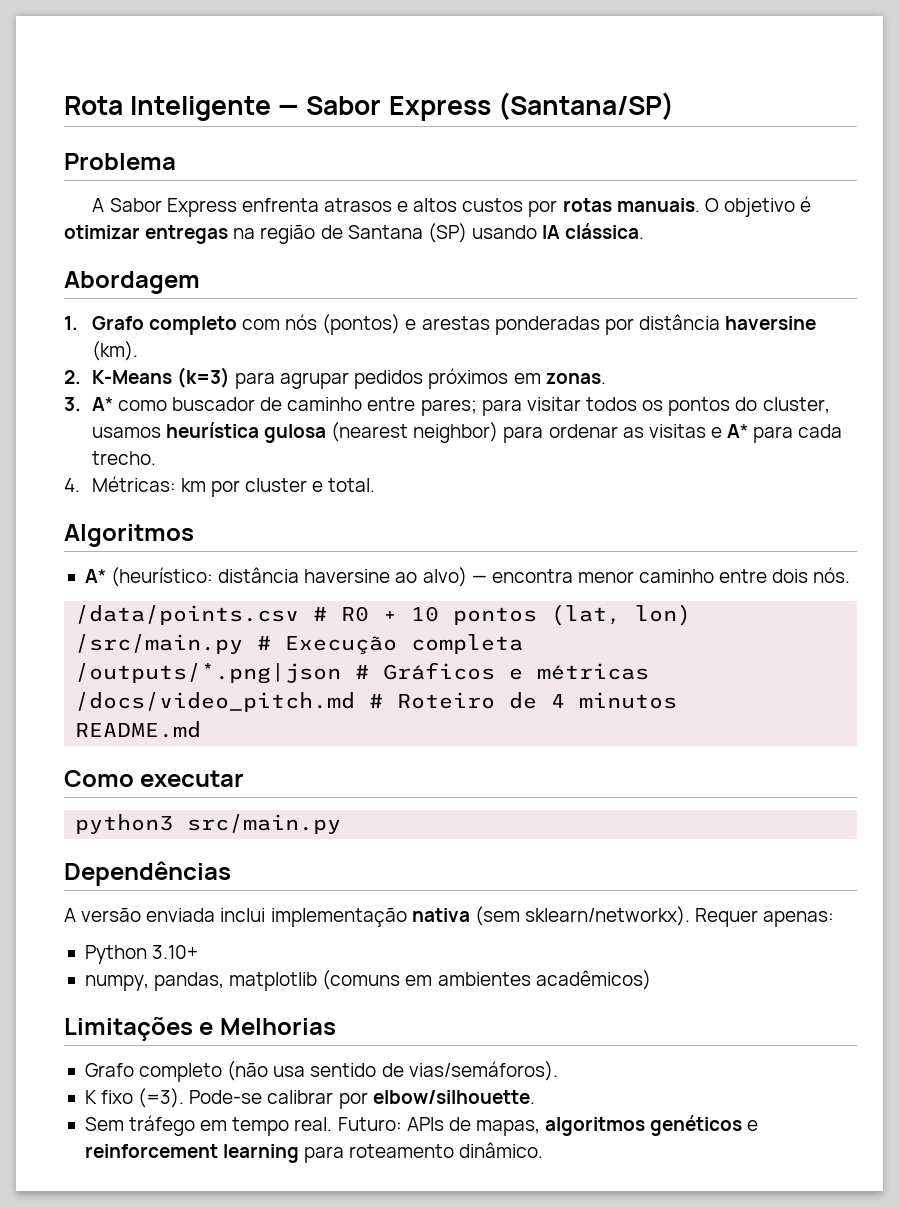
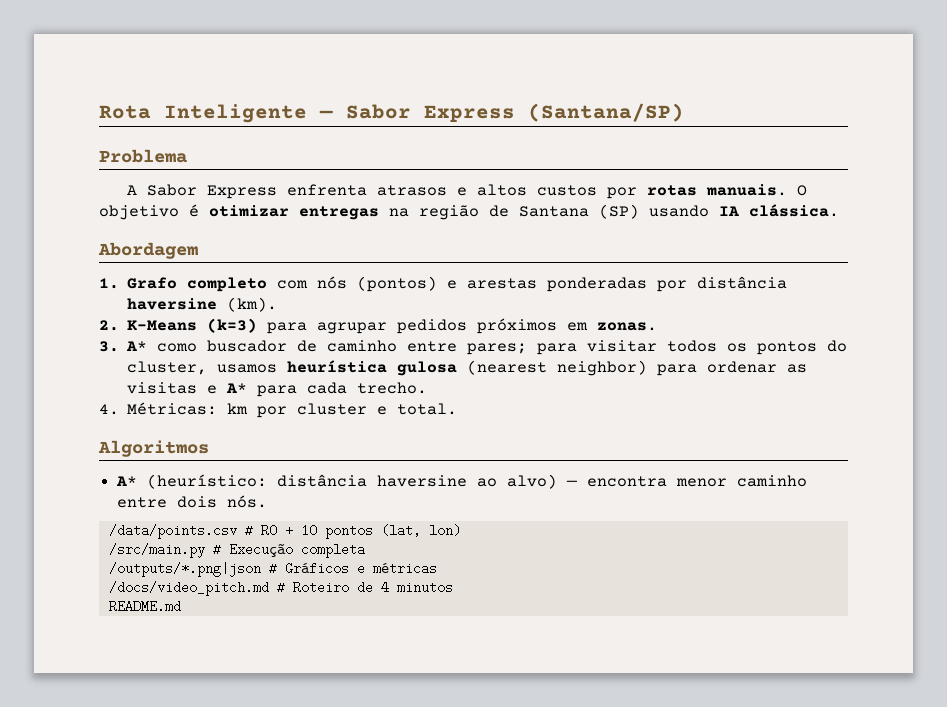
- Como executar
- python3 src/main.py
- Dependências
- A versão enviada inclui implementação nativa (sem sklearn/networkx). Requer apenas:
- Python 3.10+
- numpy, pandas, matplotlib (comuns em ambientes acadêmicos)
- Limitações e Melhorias
- Grafo completo (não usa sentido de vias/semáforos).
- K fixo (=3). Pode-se calibrar por elbow/silhouette.
- Sem tráfego em tempo real. Futuro: APIs de mapas, algoritmos genéticos e reinforcement learning para roteamento dinâmico.

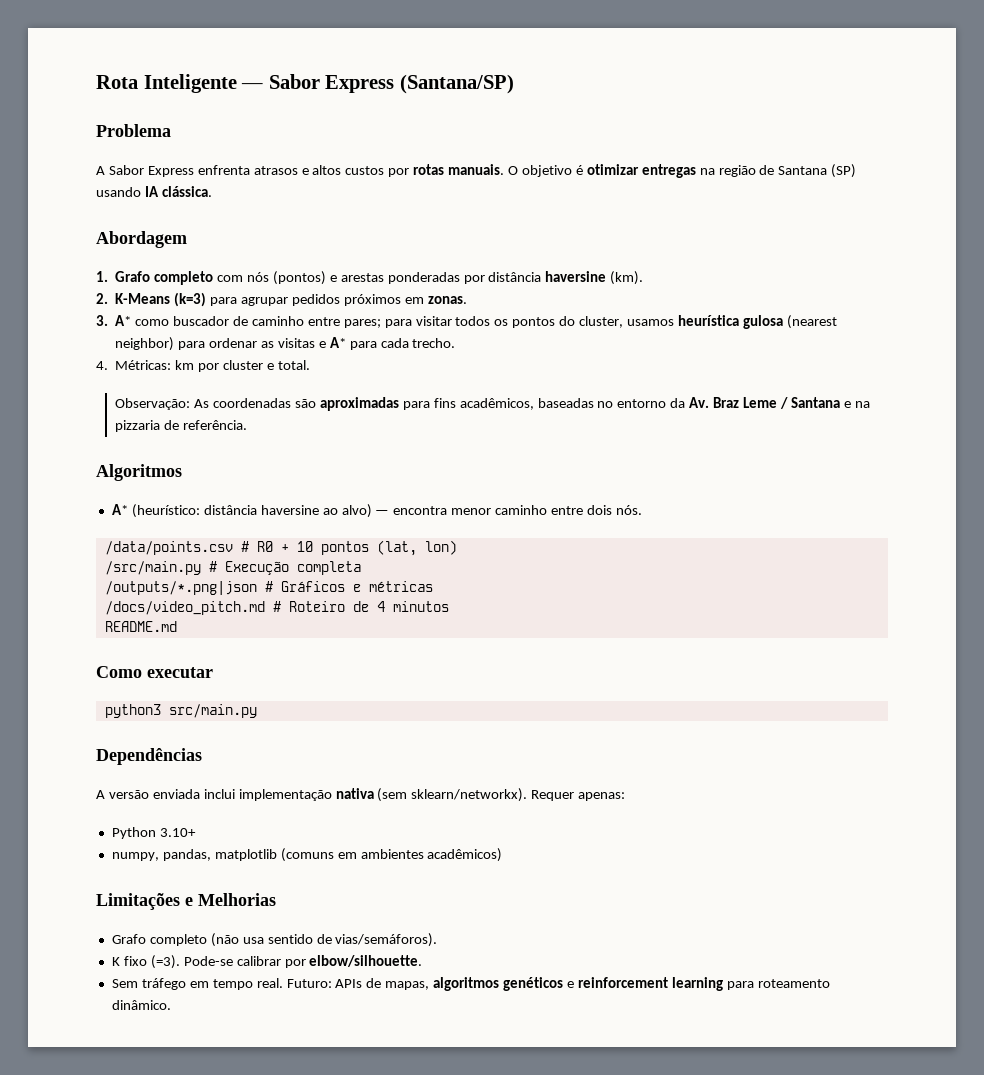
+ Observação: As coordenadas são aproximadas para fins acadêmicos, baseadas no entorno da Av. Braz Leme / Santana e na pizzaria de referência.
+ Como executar
+ python3 src/main.py
+ Dependências
+ A versão enviada inclui implementação nativa (sem sklearn/networkx). Requer apenas:
+ Python 3.10+
+ numpy, pandas, matplotlib (comuns em ambientes acadêmicos)
+ Limitações e Melhorias
+ Grafo completo (não usa sentido de vias/semáforos).
+ K fixo (=3). Pode-se calibrar por elbow/silhouette.
+ Sem tráfego em tempo real. Futuro: APIs de mapas, algoritmos genéticos e reinforcement learning para roteamento dinâmico.

